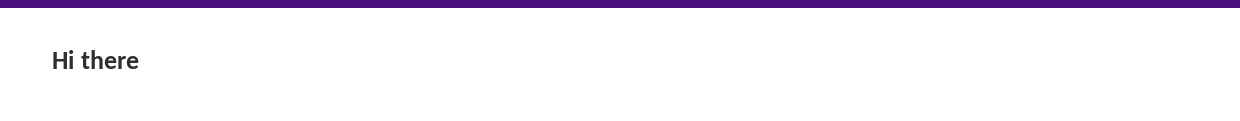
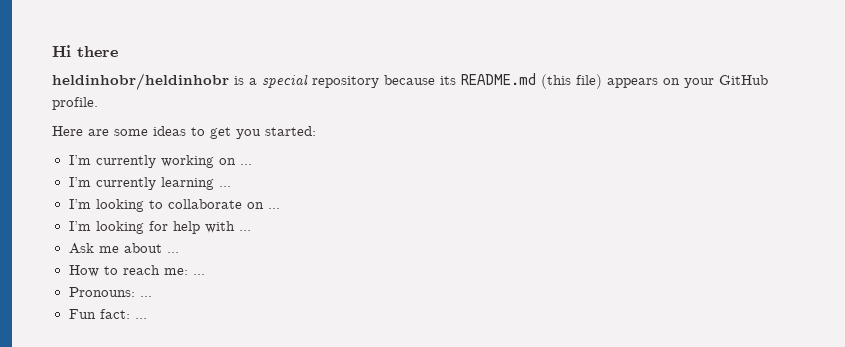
+ heldinhobr/heldinhobr is a special repository because its README.md (this file) appears on your GitHub profile.
+ Here are some ideas to get you started:
+ I’m currently working on ...
+ I’m currently learning ...
+ I’m looking to collaborate on ...
+ I’m looking for help with ...
+ Ask me about ...
+ How to reach me: ...
+ Pronouns: ...
+ Fun fact: ...

